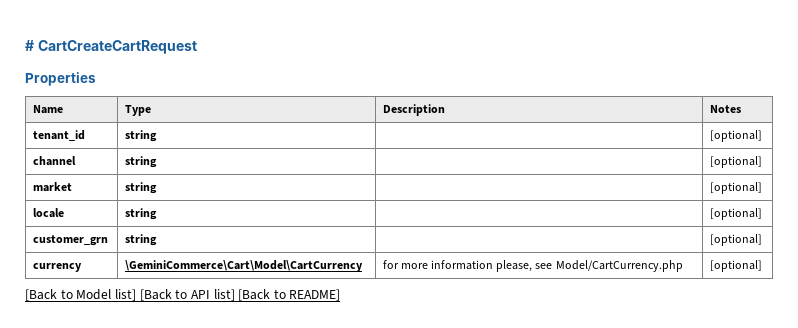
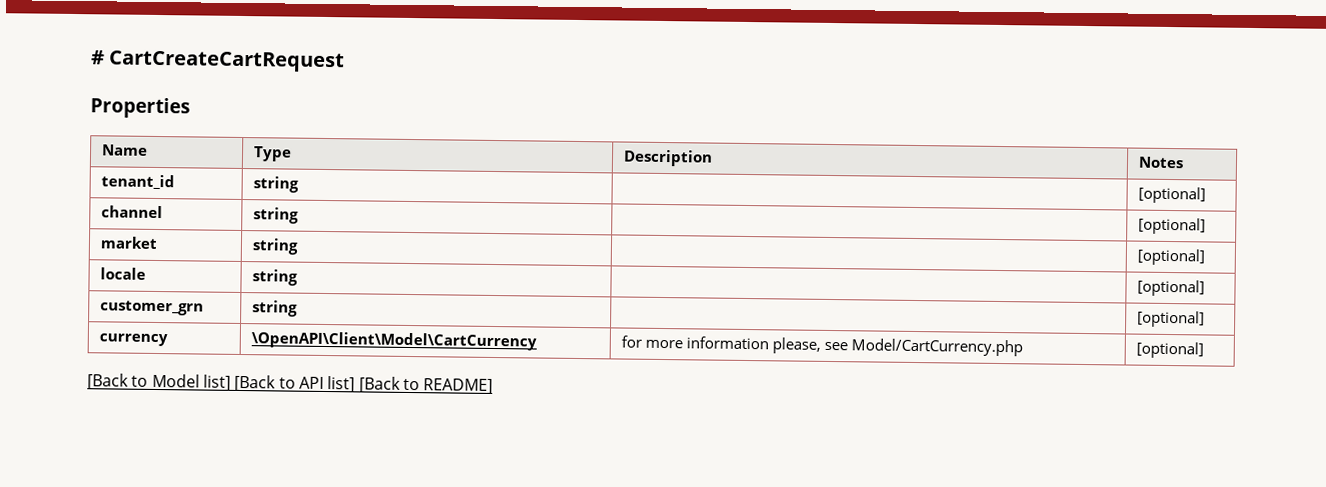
- currency | \GeminiCommerce\Cart\Model\CartCurrency | for more information please, see Model/CartCurrency.php | [optional]
+ currency | \OpenAPI\Client\Model\CartCurrency | for more information please, see Model/CartCurrency.php | [optional]

